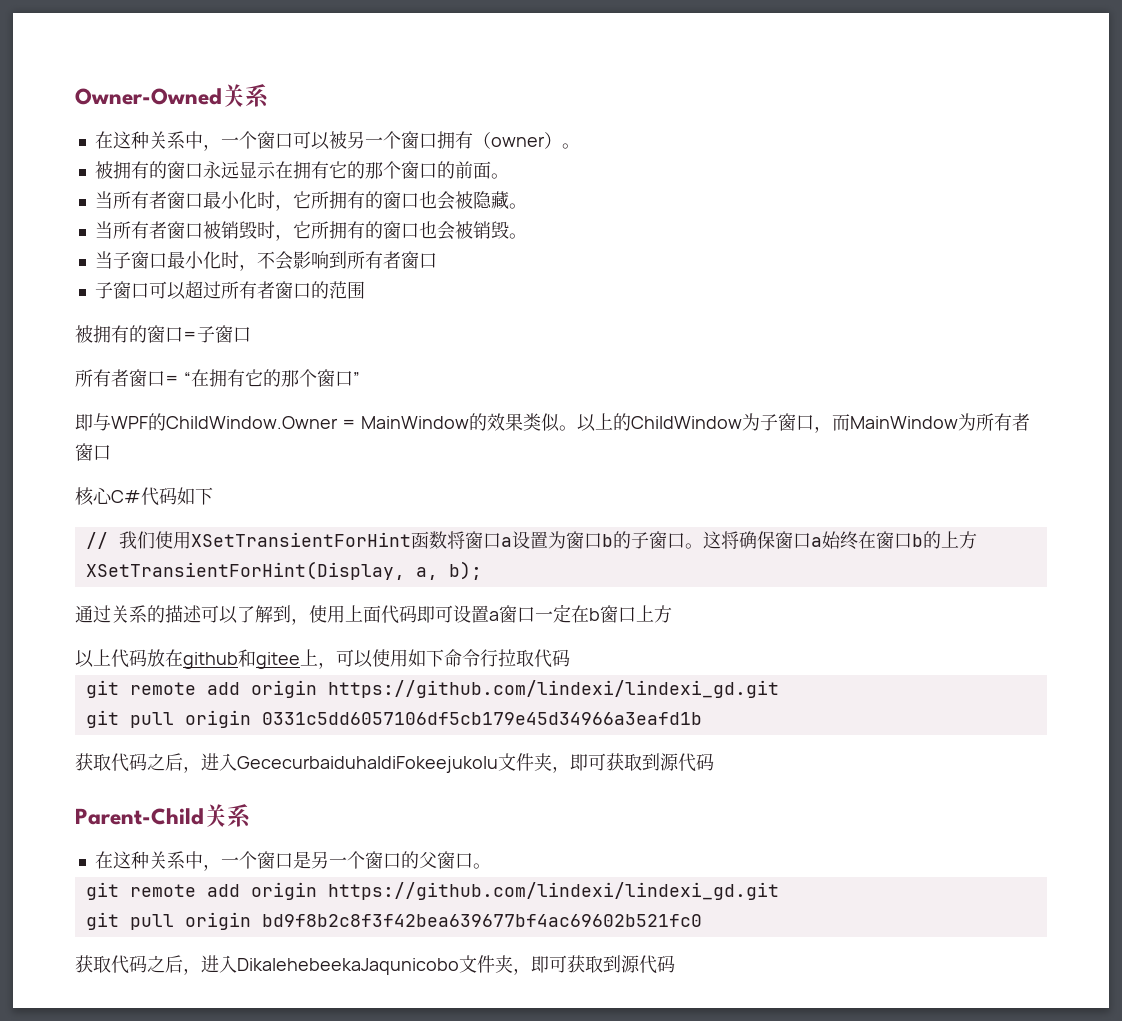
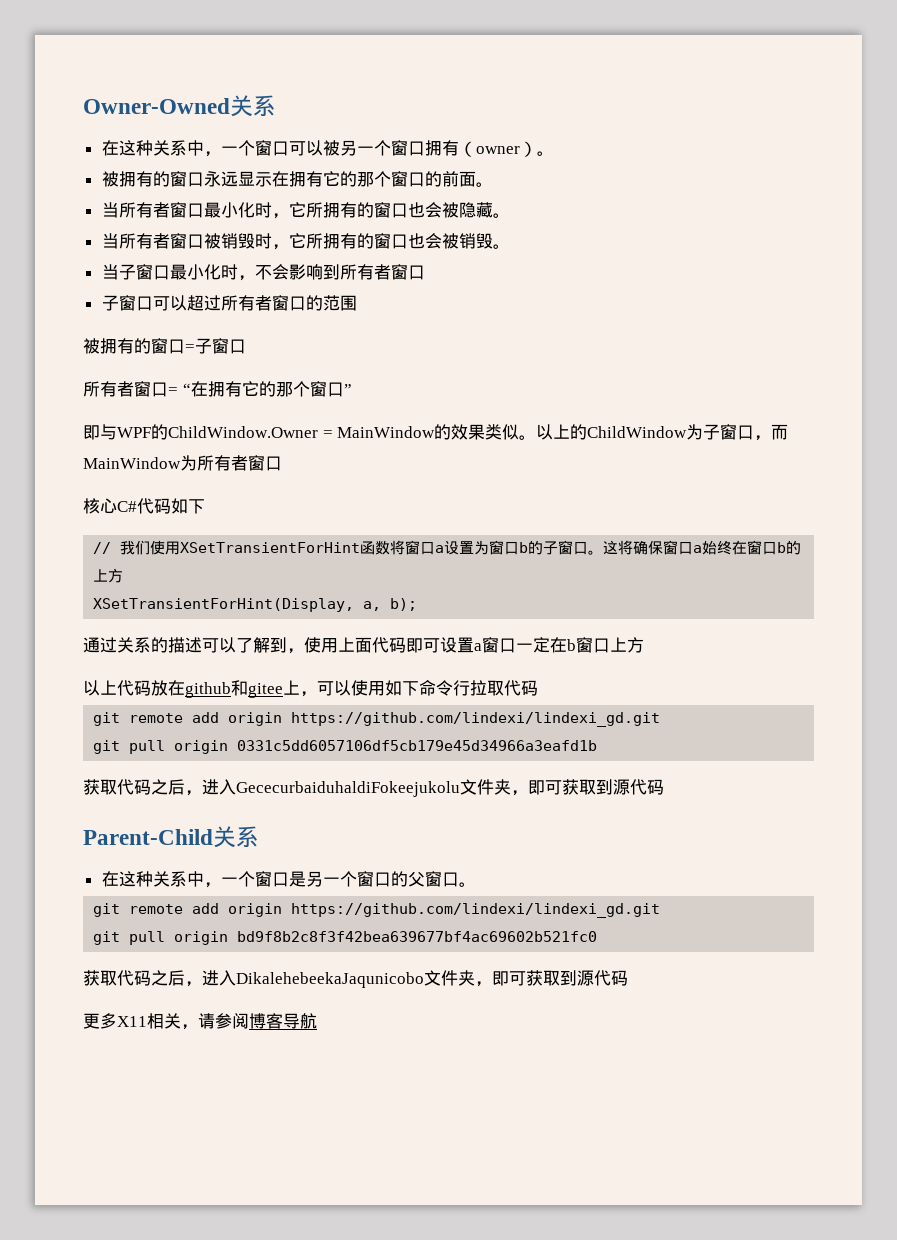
+ 更多X11相关，请参阅博客导航

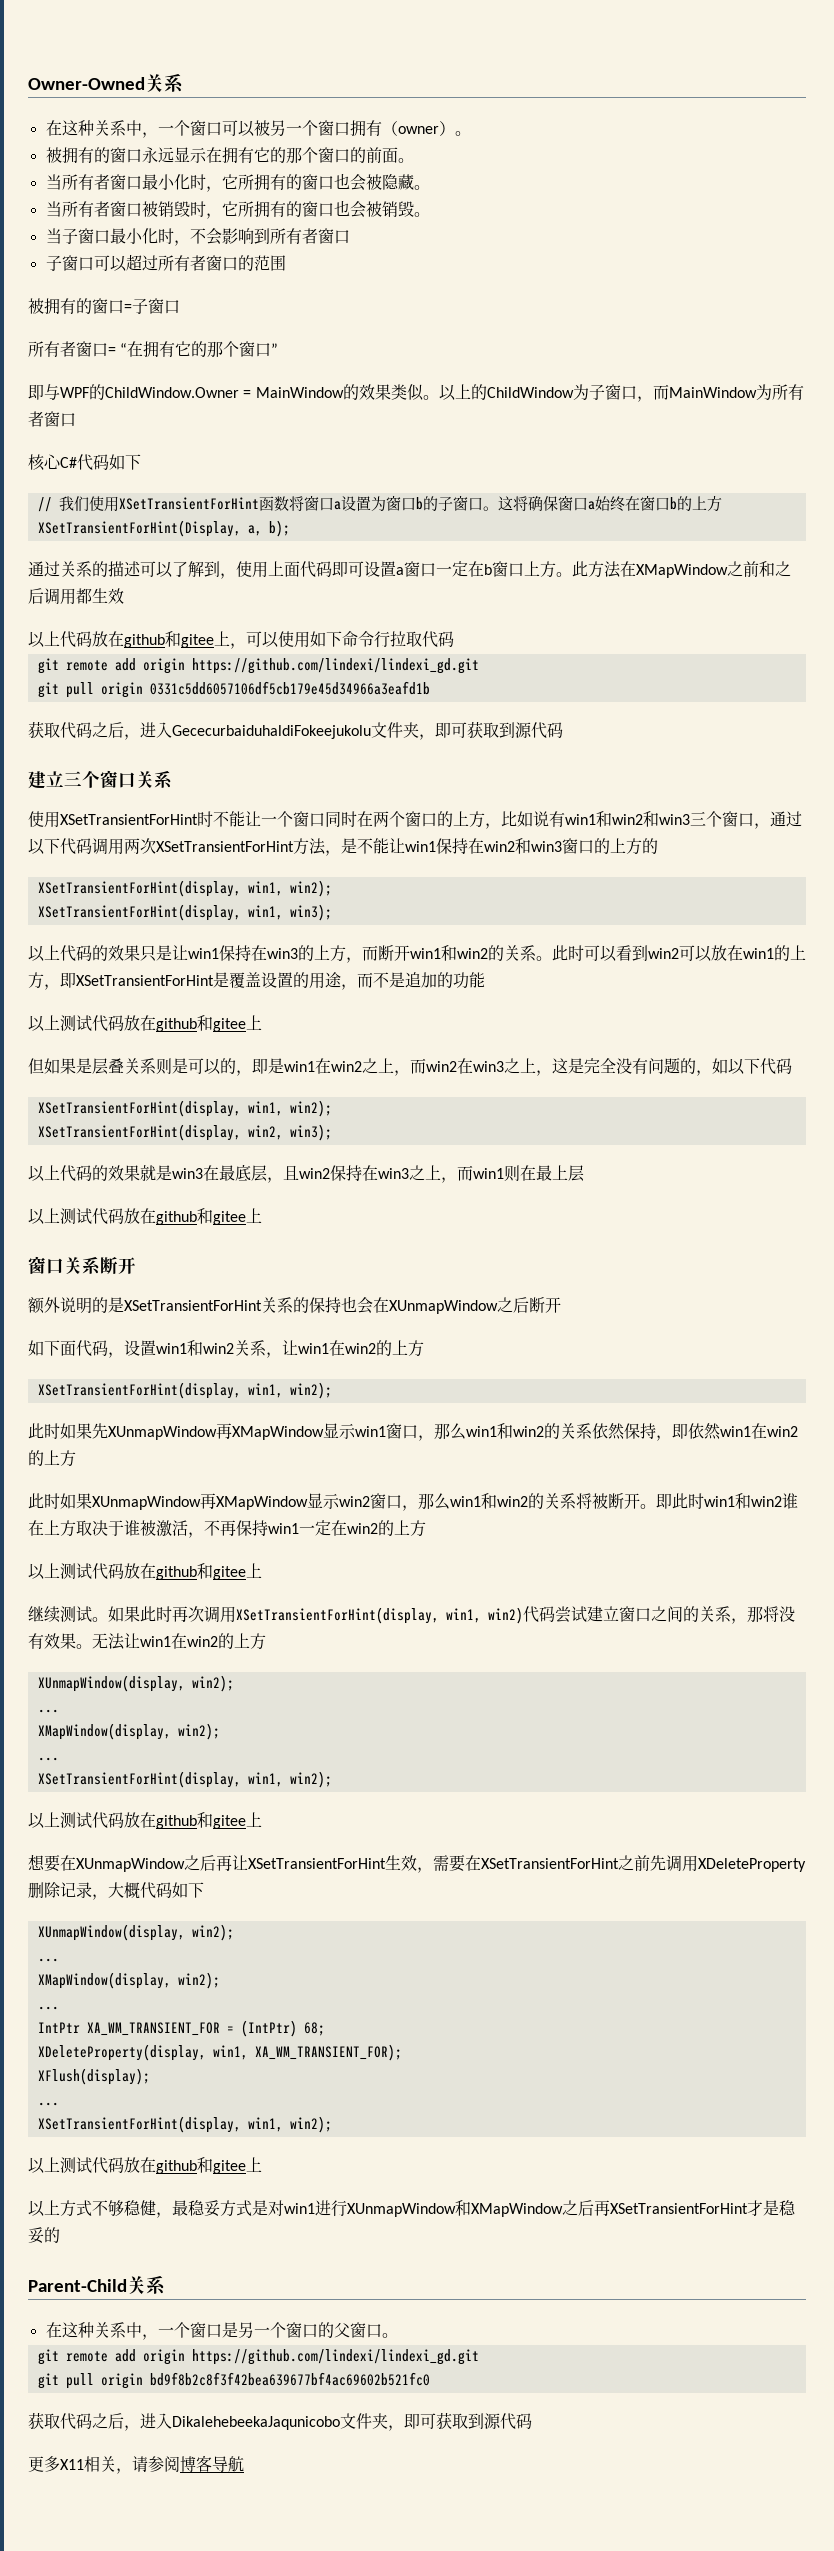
- 通过关系的描述可以了解到，使用上面代码即可设置a窗口一定在b窗口上方
+ 通过关系的描述可以了解到，使用上面代码即可设置a窗口一定在b窗口上方。此方法在XMapWindow之前和之后调用都生效
+ 建立三个窗口关系
+ 使用XSetTransientForHint时不能让一个窗口同时在两个窗口的上方，比如说有win1和win2和win3三个窗口，通过以下代码调用两次XSetTransientForHint方法，是不能让win1保持在win2和win3窗口的上方的
+ XSetTransientForHint(display, win1, win2);
+ XSetTransientForHint(display, win1, win3);
+ 以上代码的效果只是让win1保持在win3的上方，而断开win1和win2的关系。此时可以看到win2可以放在win1的上方，即XSetTransientForHint是覆盖设置的用途，而不是追加的功能
+ 以上测试代码放在github和gitee上
+ 但如果是层叠关系则是可以的，即是win1在win2之上，而win2在win3之上，这是完全没有问题的，如以下代码
+ XSetTransientForHint(display, win1, win2);
+ XSetTransientForHint(display, win2, win3);
+ 以上代码的效果就是win3在最底层，且win2保持在win3之上，而win1则在最上层
+ 以上测试代码放在github和gitee上
+ 窗口关系断开
+ 额外说明的是XSetTransientForHint关系的保持也会在XUnmapWindow之后断开
+ 如下面代码，设置win1和win2关系，让win1在win2的上方
+ XSetTransientForHint(display, win1, win2);
+ 此时如果先XUnmapWindow再XMapWindow显示win1窗口，那么win1和win2的关系依然保持，即依然win1在win2的上方
+ 此时如果XUnmapWindow再XMapWindow显示win2窗口，那么win1和win2的关系将被断开。即此时win1和win2谁在上方取决于谁被激活，不再保持win1一定在win2的上方
+ 以上测试代码放在github和gitee上
+ 继续测试。如果此时再次调用XSetTransientForHint(display, win1, win2)代码尝试建立窗口之间的关系，那将没有效果。无法让win1在win2的上方
+ XUnmapWindow(display, win2);
+ ...
+ XMapWindow(display, win2);
+ ...
+ XSetTransientForHint(display, win1, win2);
+ 以上测试代码放在github和gitee上
+ 想要在XUnmapWindow之后再让XSetTransientForHint生效，需要在XSetTransientForHint之前先调用XDeleteProperty删除记录，大概代码如下
+ XUnmapWindow(display, win2);
+ ...
+ XMapWindow(display, win2);
+ ...
+ IntPtr XA_WM_TRANSIENT_FOR = (IntPtr) 68;
+ XDeleteProperty(display, win1, XA_WM_TRANSIENT_FOR);
+ XFlush(display);
+ ...
+ XSetTransientForHint(display, win1, win2);
+ 以上测试代码放在github和gitee上
+ 以上方式不够稳健，最稳妥方式是对win1进行XUnmapWindow和XMapWindow之后再XSetTransientForHint才是稳妥的

